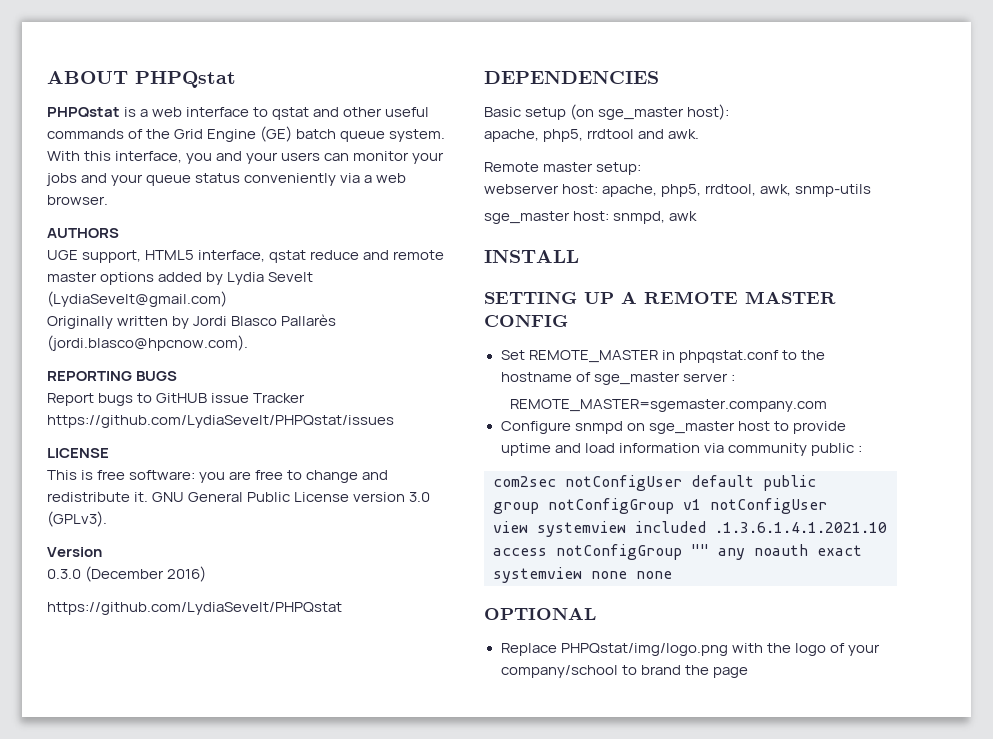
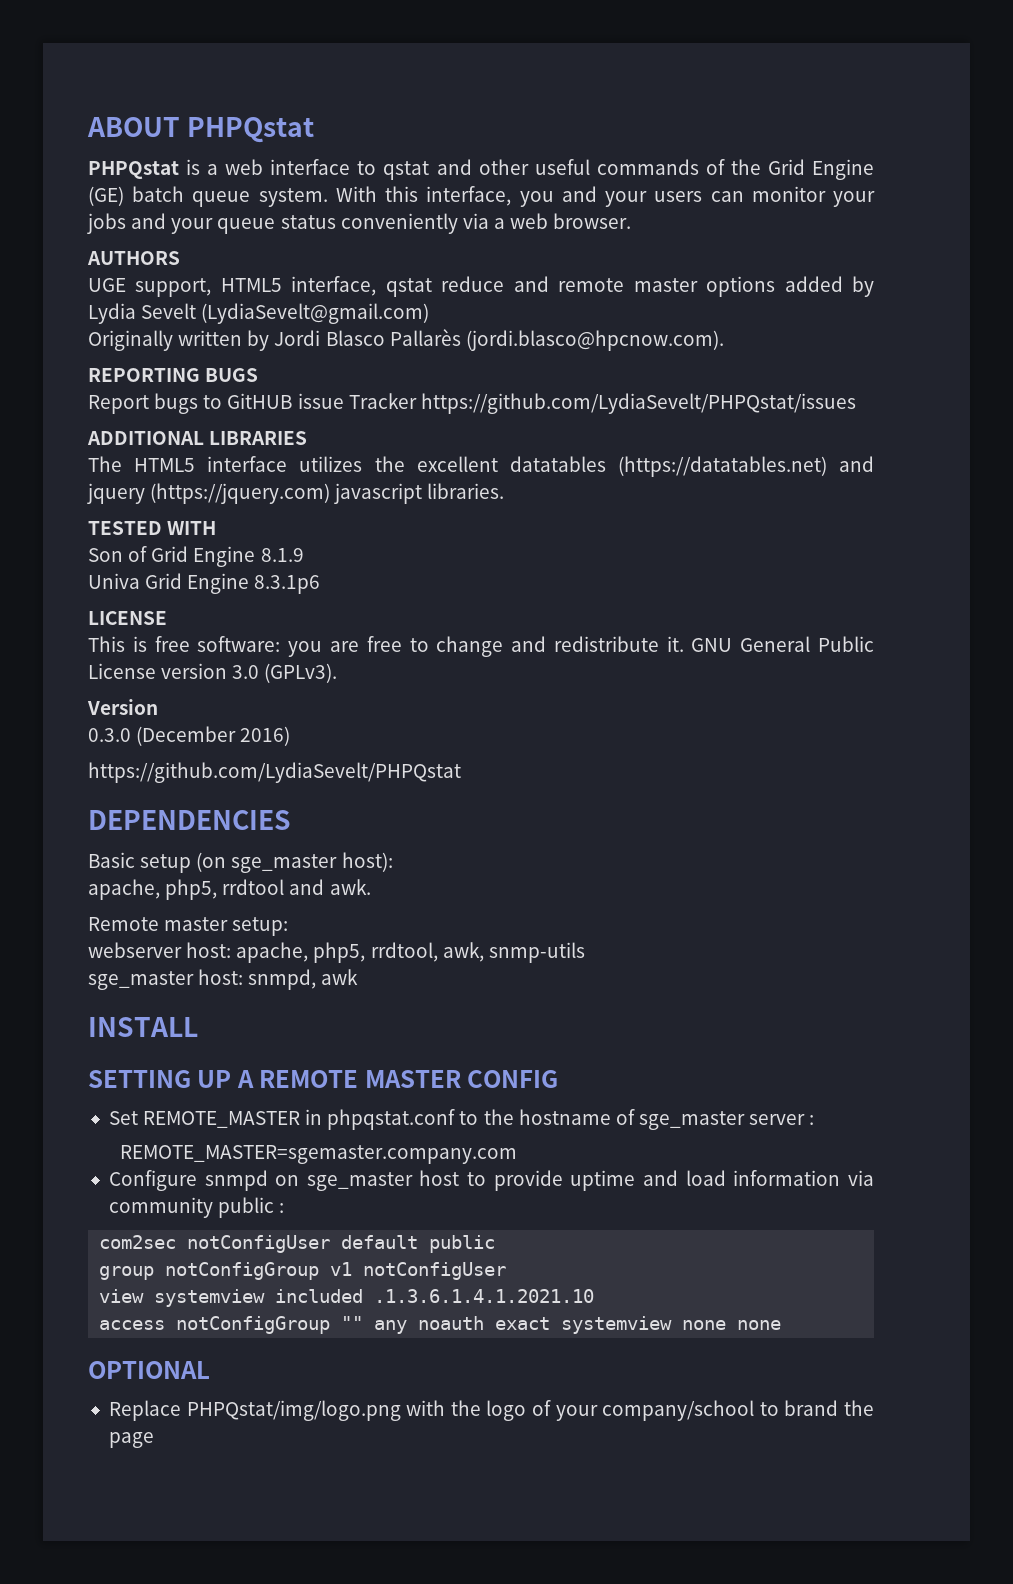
+ ADDITIONAL LIBRARIES
+ The HTML5 interface utilizes the excellent datatables (https://datatables.net) and jquery (https://jquery.com) javascript libraries.
+ TESTED WITH
+ Son of Grid Engine 8.1.9
+ Univa Grid Engine 8.3.1p6

